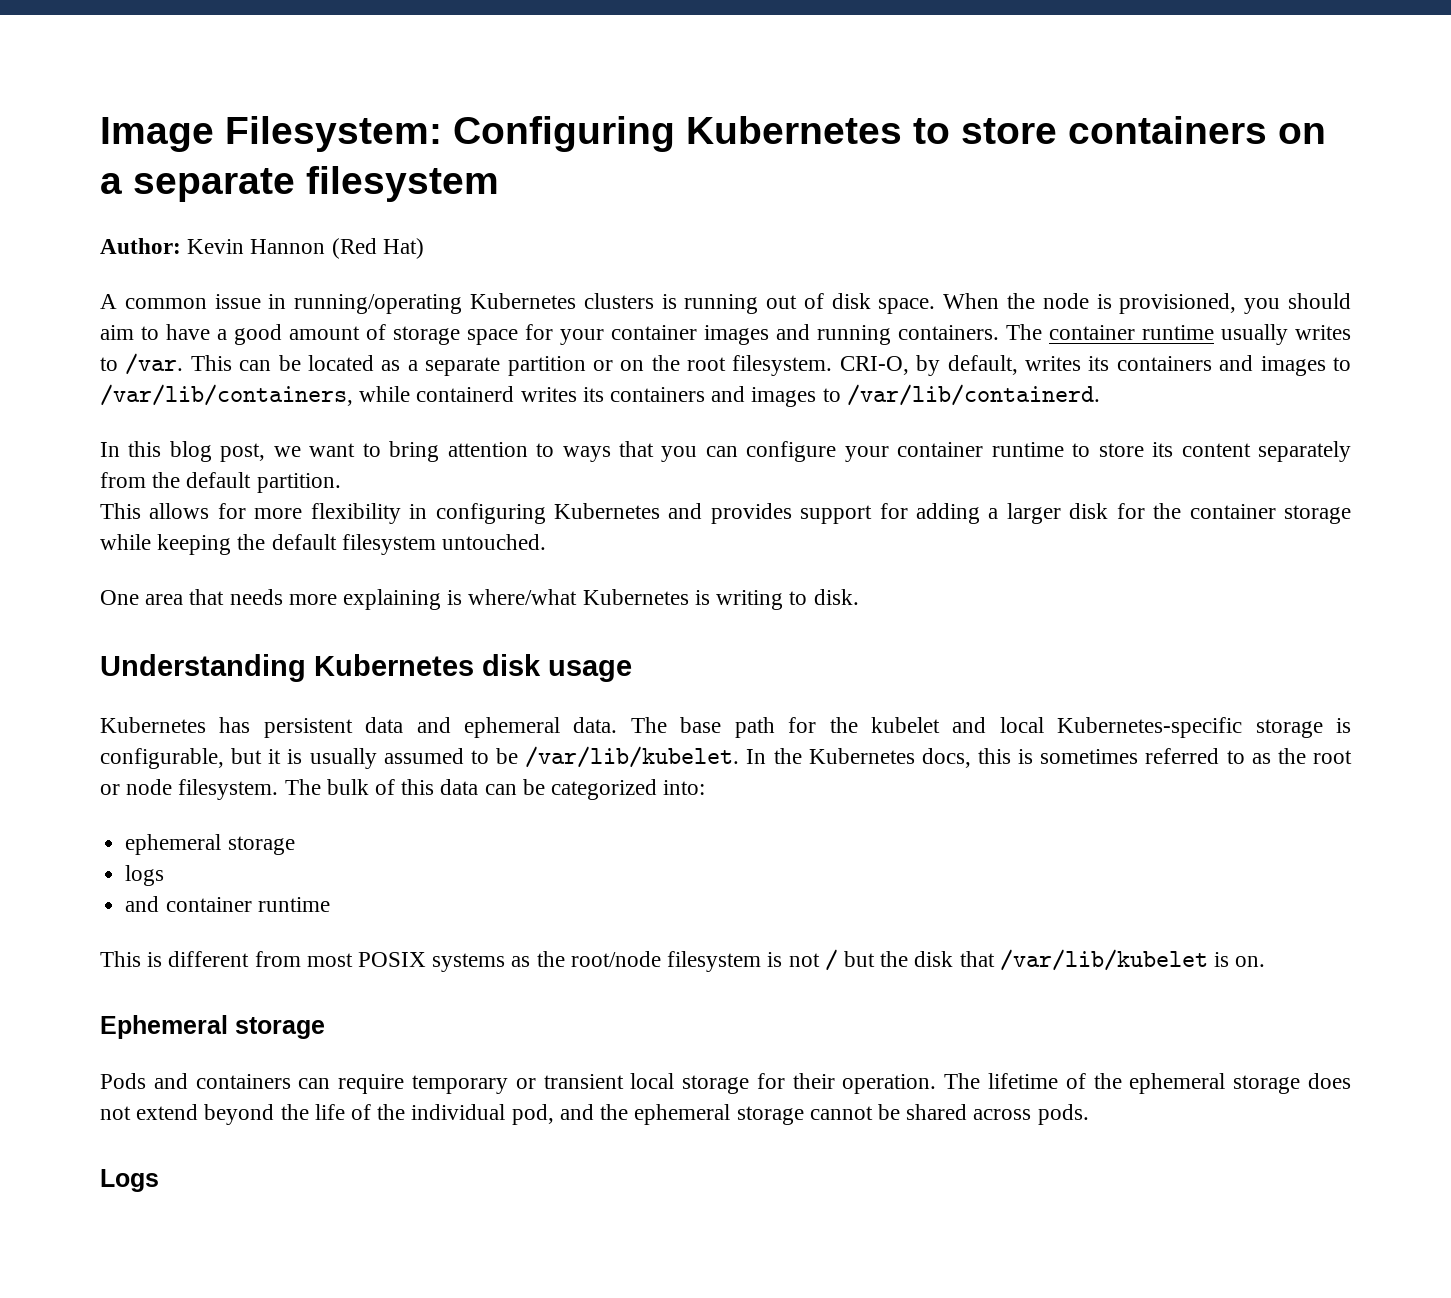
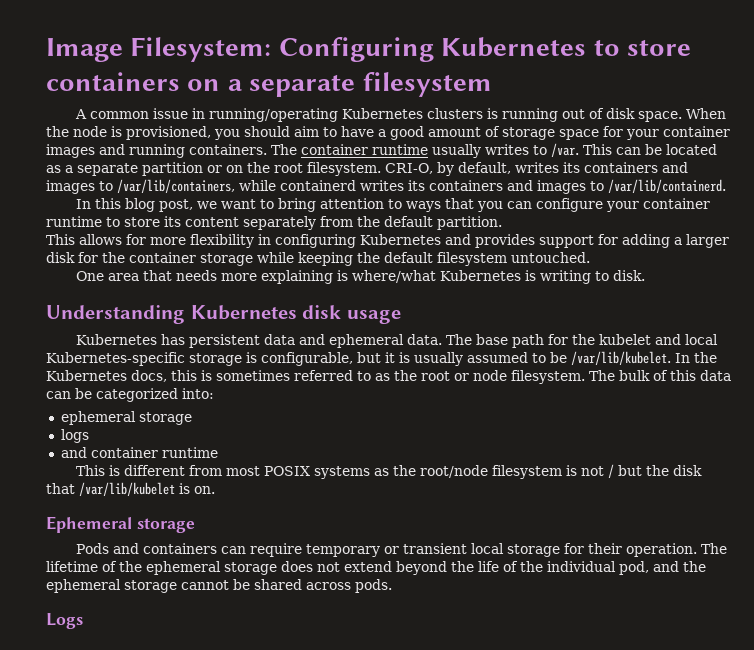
- Author: Kevin Hannon (Red Hat)

